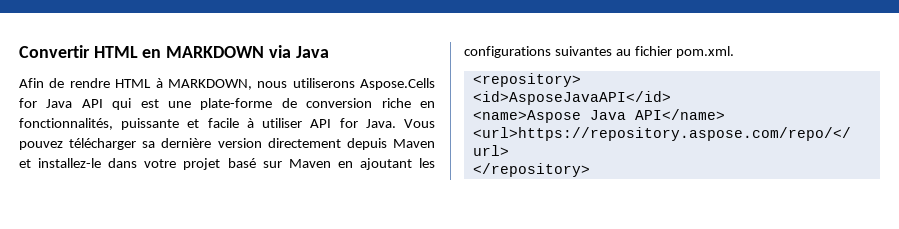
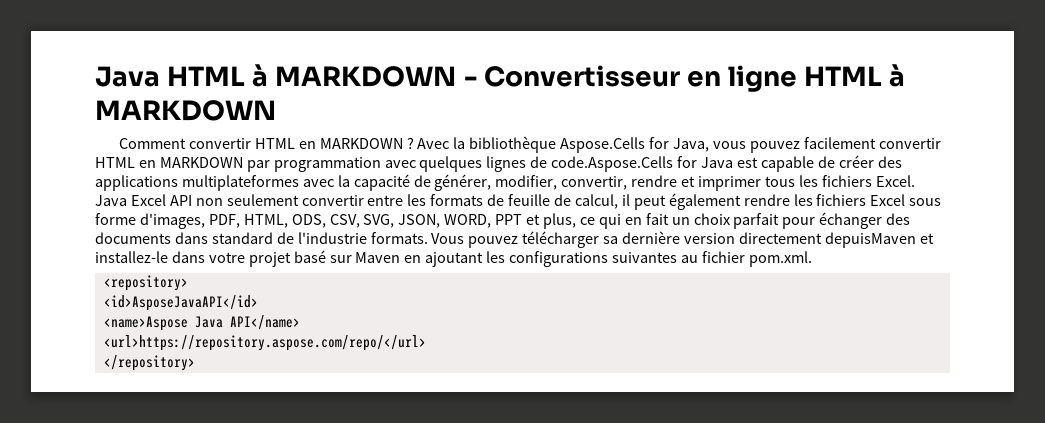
- Convertir HTML en MARKDOWN via Java
- Afin de rendre HTML à MARKDOWN, nous utiliserons Aspose.Cells for Java API qui est une plate-forme de conversion riche en fonctionnalités, puissante et facile à utiliser API for Java.
+ Java HTML à MARKDOWN - Convertisseur en ligne HTML à MARKDOWN
+ Comment convertir HTML en MARKDOWN ? Avec la bibliothèque Aspose.Cells for Java, vous pouvez facilement convertir HTML en MARKDOWN par programmation avec quelques lignes de code.Aspose.Cells for Java est capable de créer des applications multiplateformes avec la capacité de générer, modifier, convertir, rendre et imprimer tous les fichiers Excel. Java Excel API non seulement convertir entre les formats de feuille de calcul, il peut également rendre les fichiers Excel sous forme d'images, PDF, HTML, ODS, CSV, SVG, JSON, WORD, PPT et plus, ce qui en fait un choix parfait pour échanger des documents dans standard de l'industrie formats.
- Vous pouvez télécharger sa dernière version directement depuis Maven et installez-le dans votre projet basé sur Maven en ajoutant les configurations suivantes au fichier pom.xml.
+ Vous pouvez télécharger sa dernière version directement depuisMaven et installez-le dans votre projet basé sur Maven en ajoutant les configurations suivantes au fichier pom.xml.

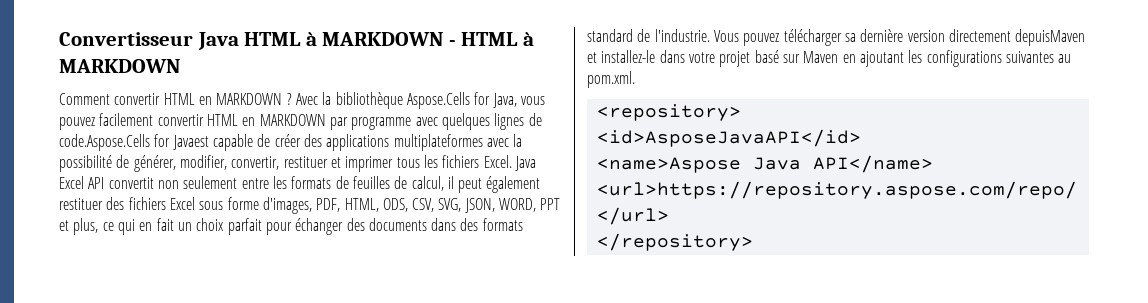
- Java HTML à MARKDOWN - Convertisseur en ligne HTML à MARKDOWN
+ Convertisseur Java HTML à MARKDOWN - HTML à MARKDOWN
- Avec la bibliothèque Aspose.Cells for Java, vous pouvez facilement convertir HTML en MARKDOWN par programmation avec quelques lignes de code.Aspose.Cells for Java est capable de créer des applications multiplateformes avec la capacité de générer, modifier, convertir, rendre et imprimer tous les fichiers Excel.
+ Avec la bibliothèque Aspose.Cells for Java, vous pouvez facilement convertir HTML en MARKDOWN par programme avec quelques lignes de code.Aspose.Cells for Javaest capable de créer des applications multiplateformes avec la possibilité de générer, modifier, convertir, restituer et imprimer tous les fichiers Excel.
- Java Excel API non seulement convertir entre les formats de feuille de calcul, il peut également rendre les fichiers Excel sous forme d'images, PDF, HTML, ODS, CSV, SVG, JSON, WORD, PPT et plus, ce qui en fait un choix parfait pour échanger des documents dans standard de l'industrie formats.
+ Java Excel API convertit non seulement entre les formats de feuilles de calcul, il peut également restituer des fichiers Excel sous forme d'images, PDF, HTML, ODS, CSV, SVG, JSON, WORD, PPT et plus, ce qui en fait un choix parfait pour échanger des documents dans des formats standard de l'industrie.
- Vous pouvez télécharger sa dernière version directement depuisMaven et installez-le dans votre projet basé sur Maven en ajoutant les configurations suivantes au fichier pom.xml.
+ Vous pouvez télécharger sa dernière version directement depuisMaven et installez-le dans votre projet basé sur Maven en ajoutant les configurations suivantes au pom.xml.

